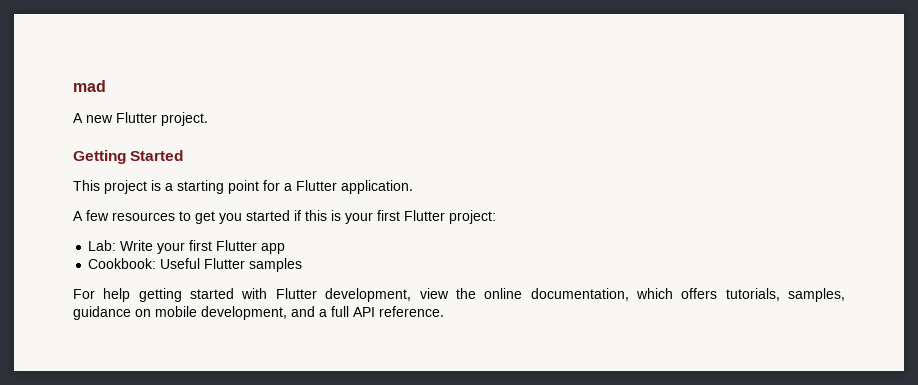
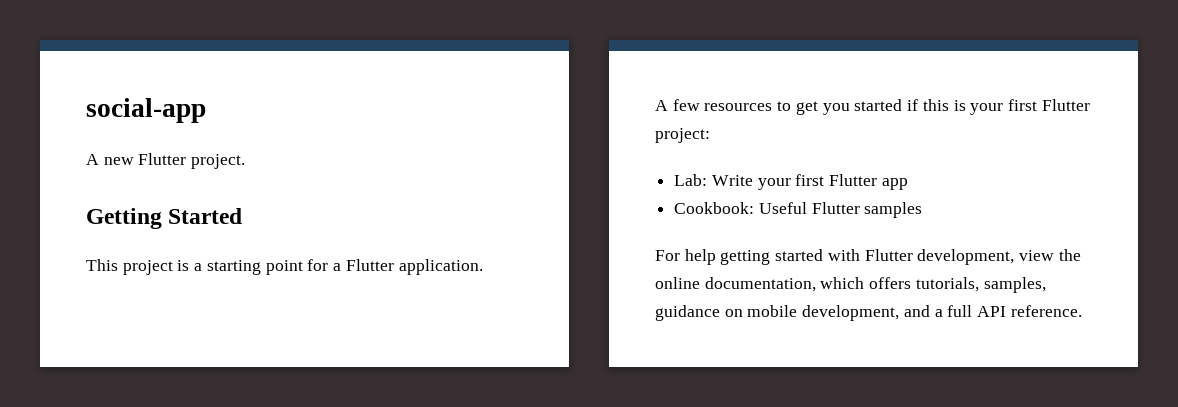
- mad
+ social-app

